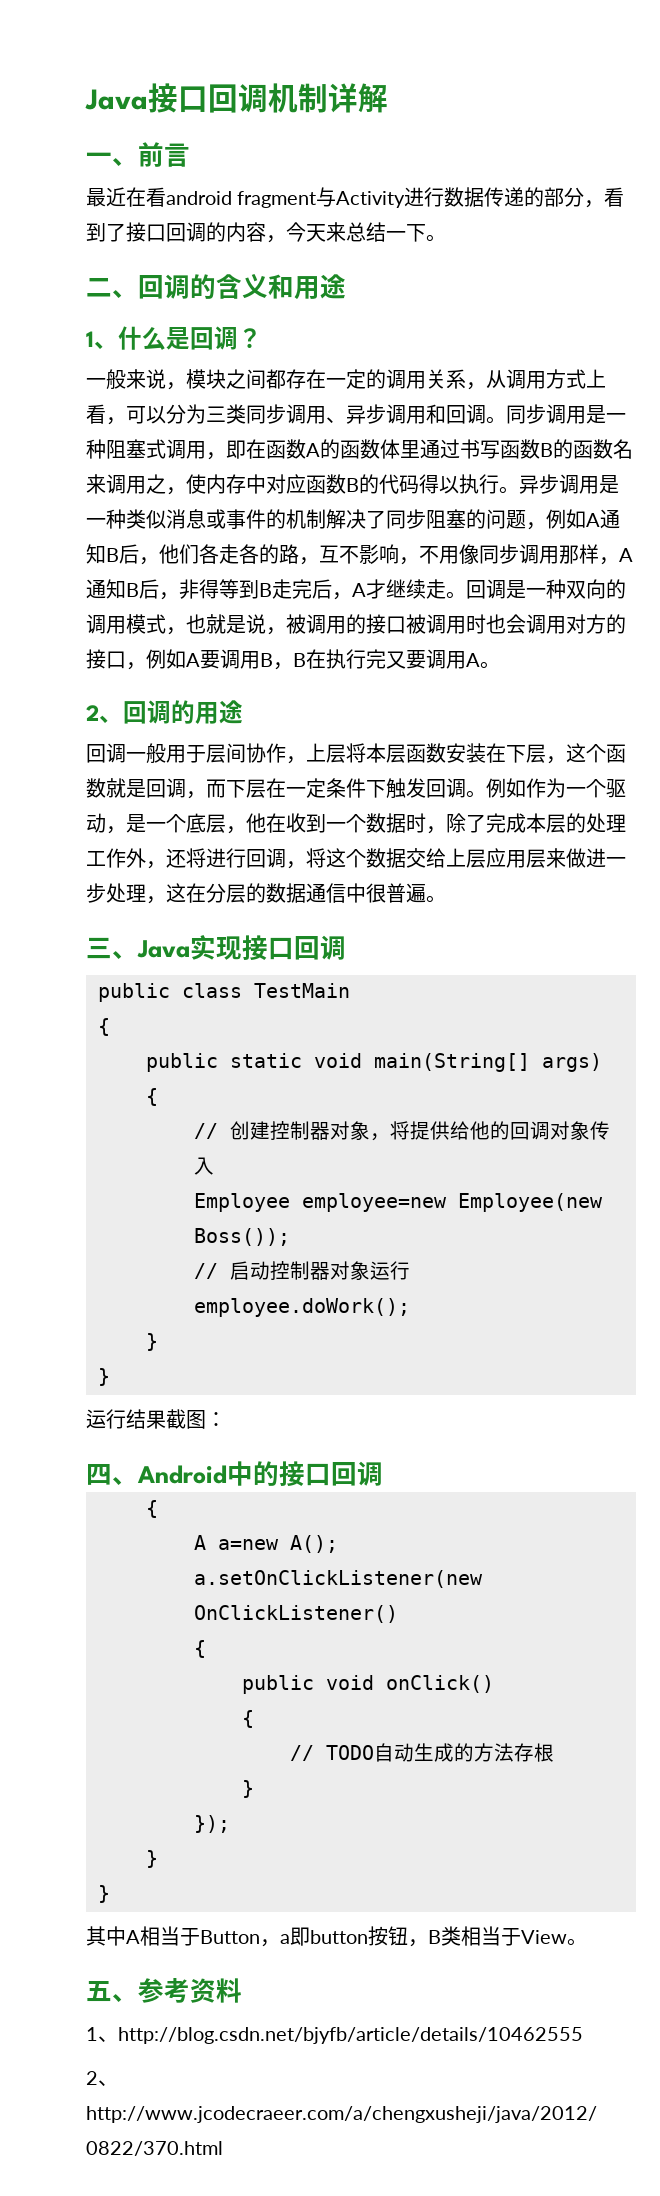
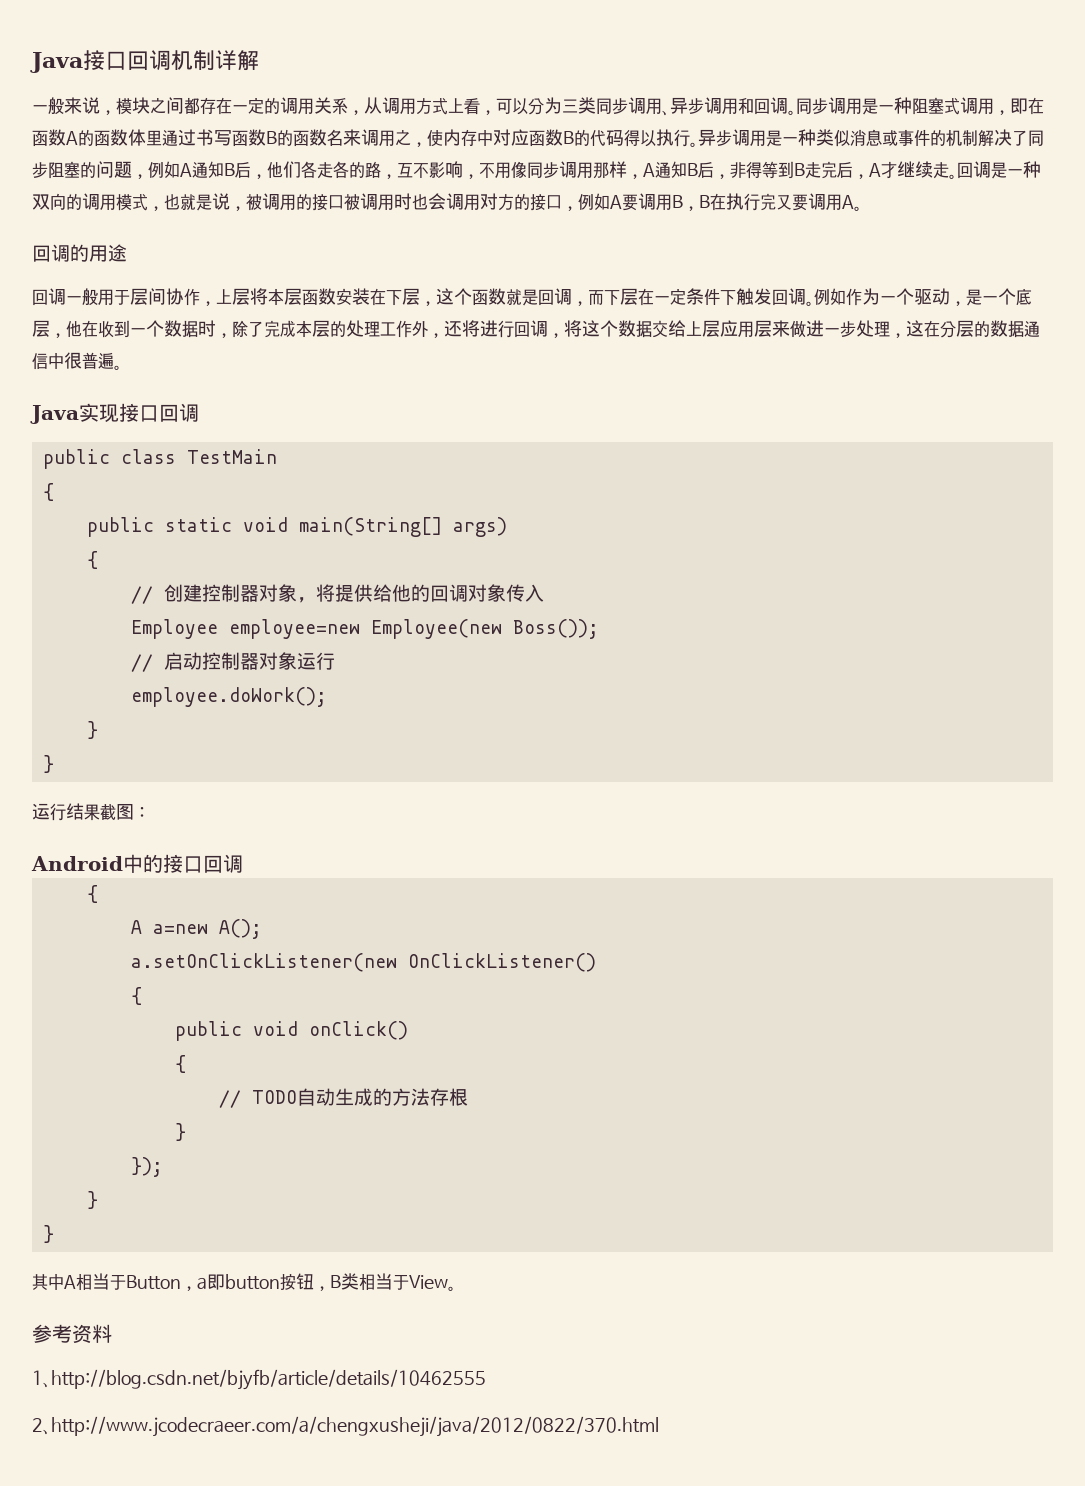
- 一、前言
- 最近在看android fragment与Activity进行数据传递的部分，看到了接口回调的内容，今天来总结一下。
- 二、回调的含义和用途
- 1、什么是回调？
- 2、回调的用途
+ 回调的用途
- 三、Java实现接口回调
+ Java实现接口回调
- 四、Android中的接口回调
+ Android中的接口回调
- 五、参考资料
+ 参考资料

